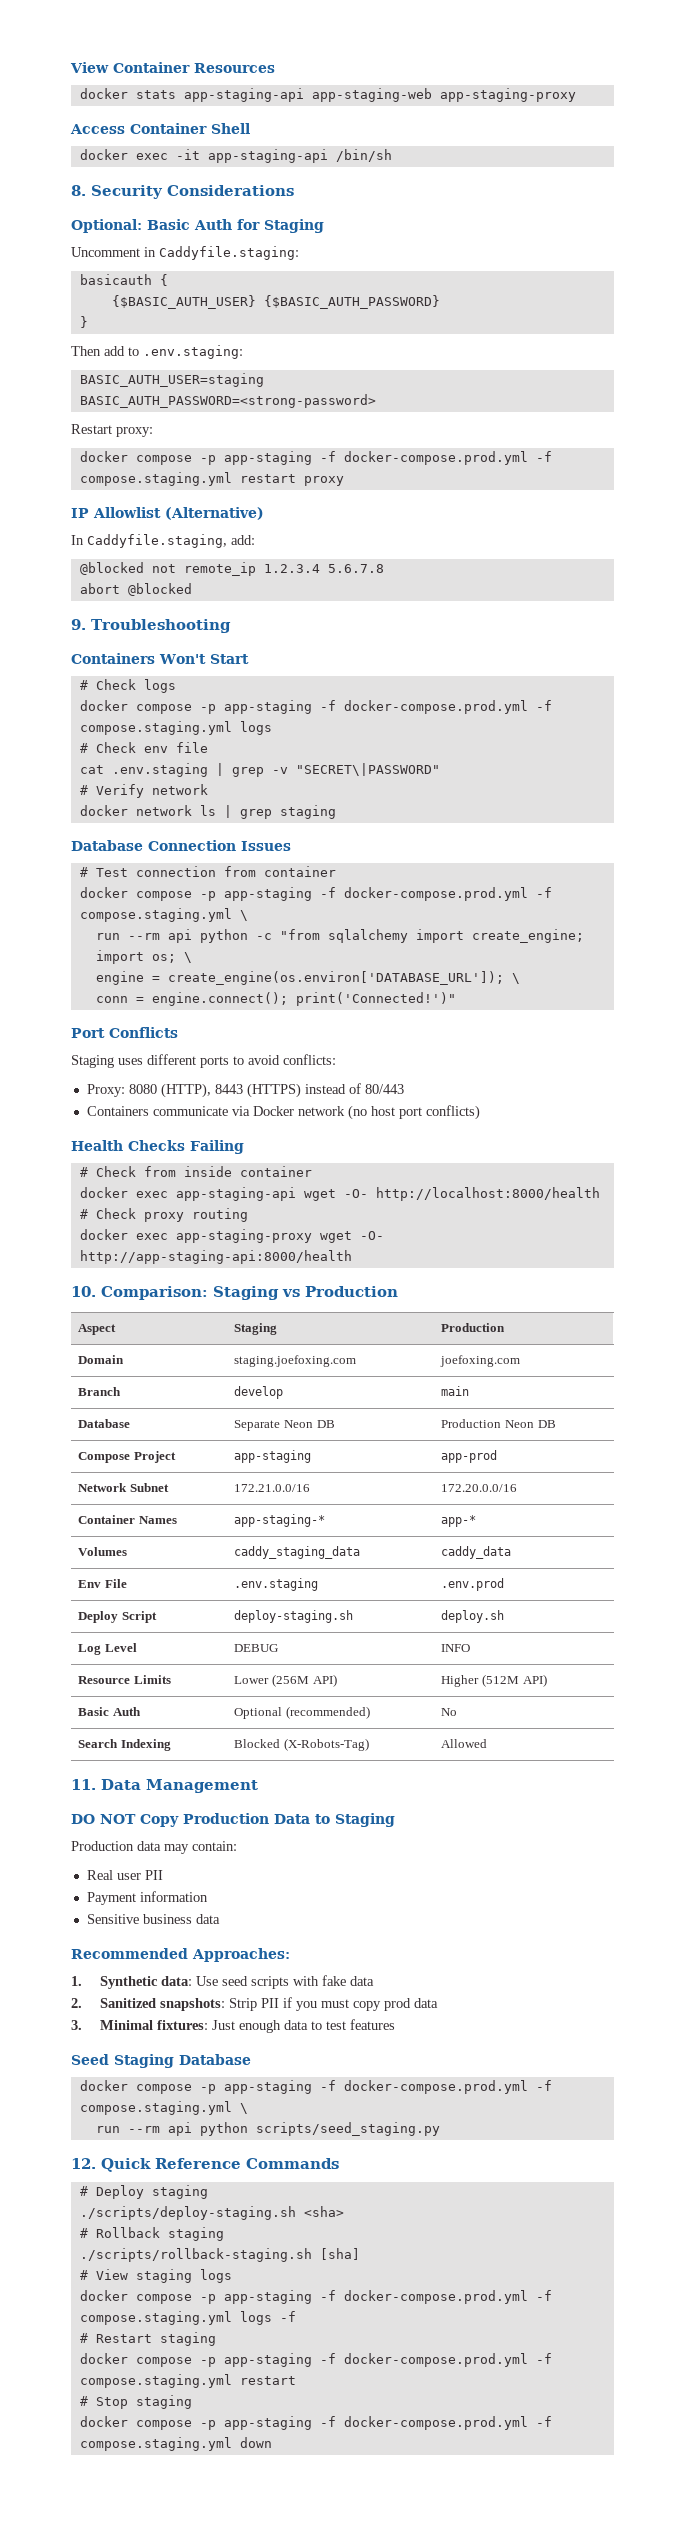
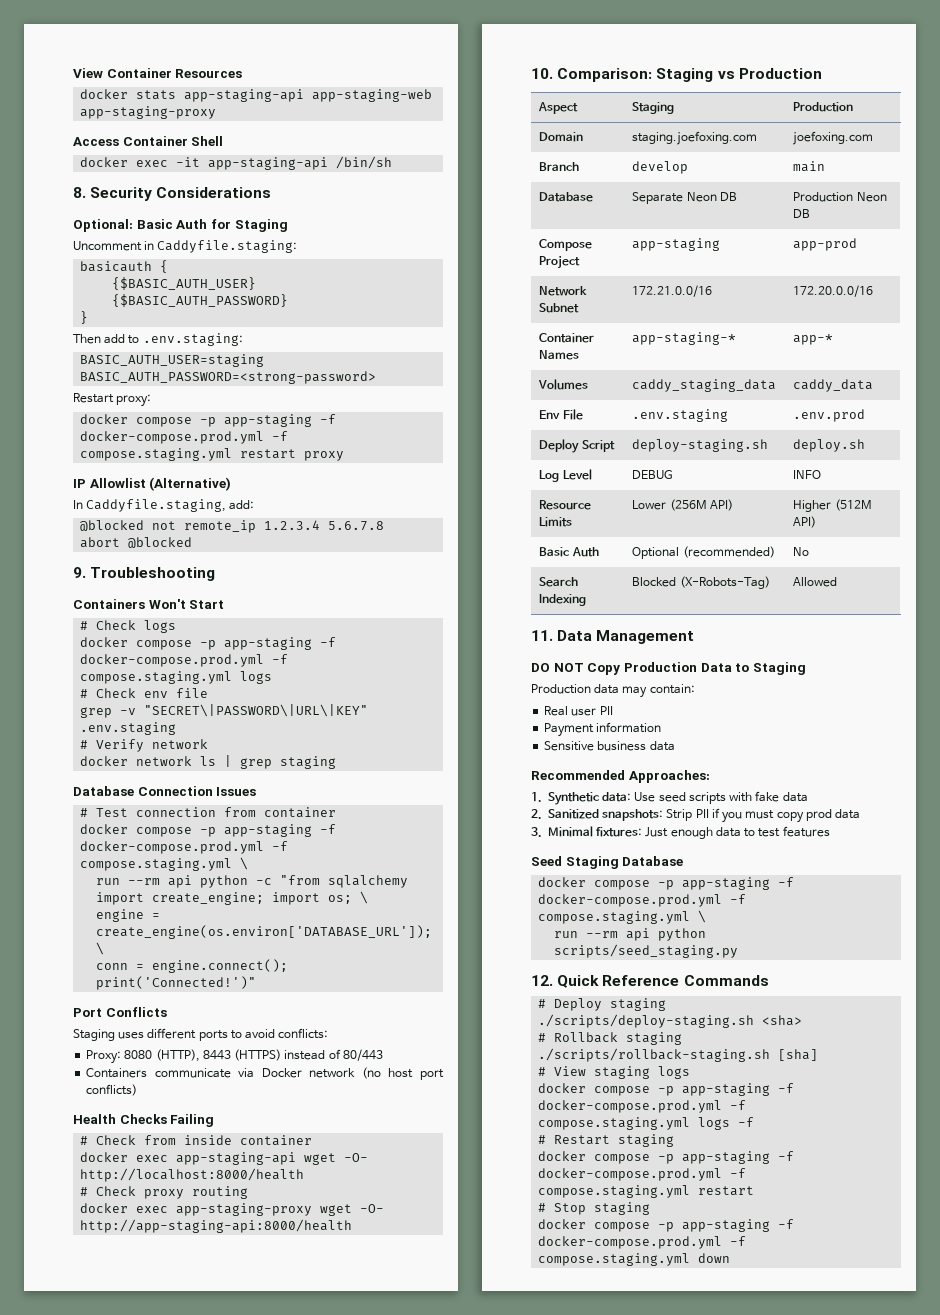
- cat .env.staging | grep -v "SECRET\|PASSWORD"
+ grep -v "SECRET\|PASSWORD\|URL\|KEY" .env.staging

